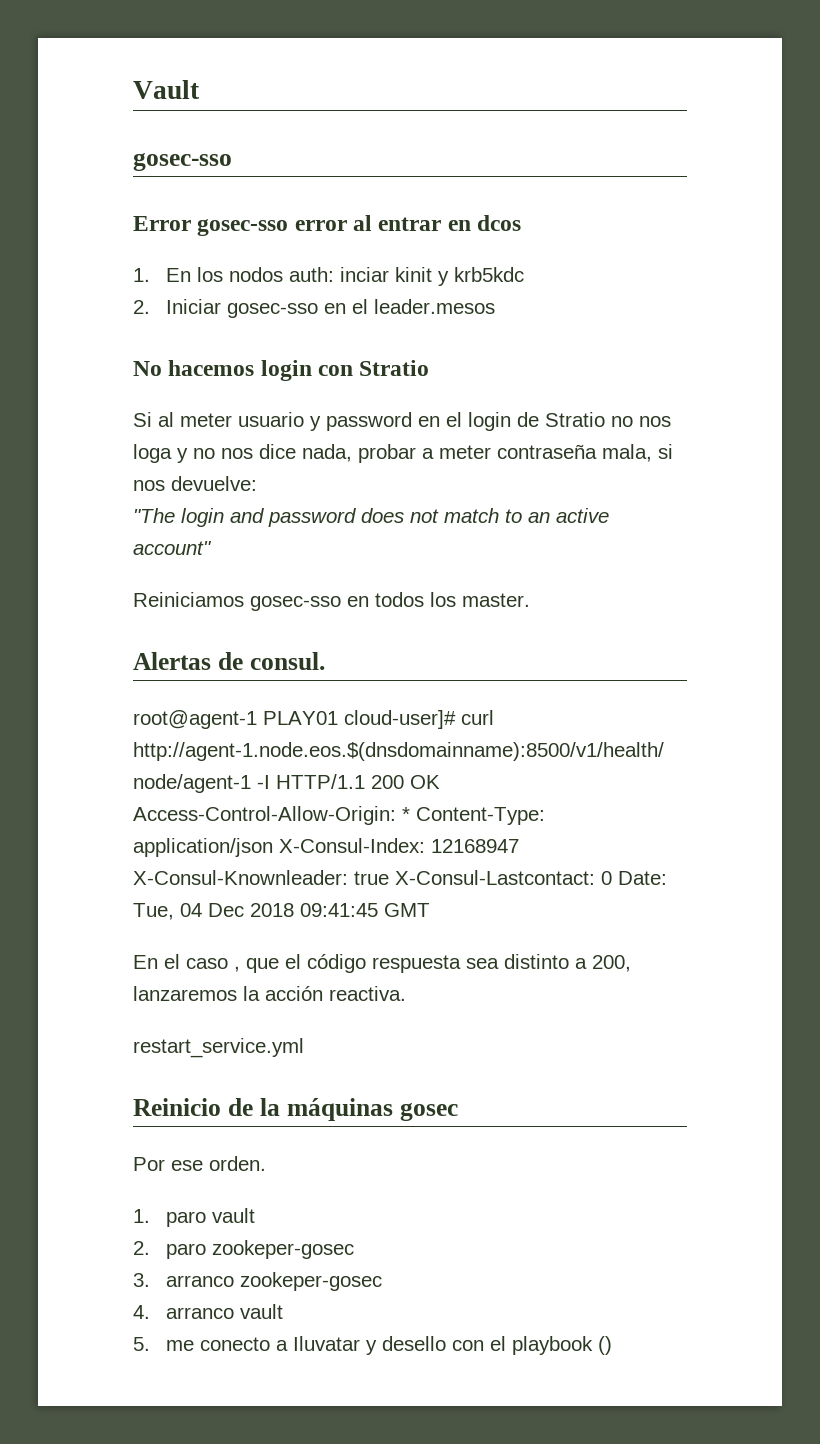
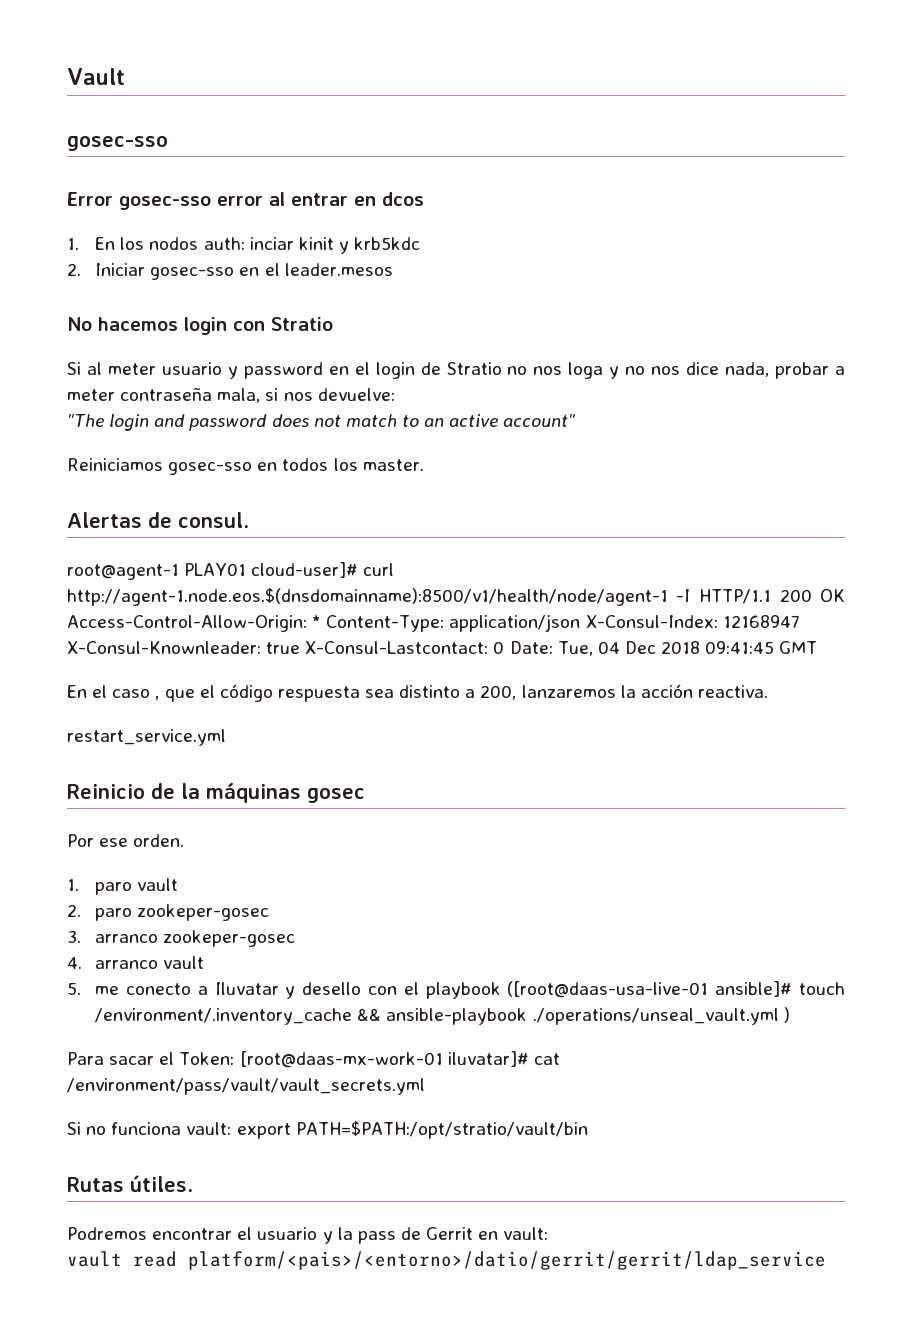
- 5. me conecto a Iluvatar y desello con el playbook ()
+ 5. me conecto a Iluvatar y desello con el playbook ([root@daas-usa-live-01 ansible]# touch /environment/.inventory_cache && ansible-playbook ./operations/unseal_vault.yml )
+ Para sacar el Token: [root@daas-mx-work-01 iluvatar]# cat /environment/pass/vault/vault_secrets.yml
+ Si no funciona vault: export PATH=$PATH:/opt/stratio/vault/bin
+ Rutas útiles.
+ Podremos encontrar el usuario y la pass de Gerrit en vault:
+ vault read platform/<pais>/<entorno>/datio/gerrit/gerrit/ldap_service

